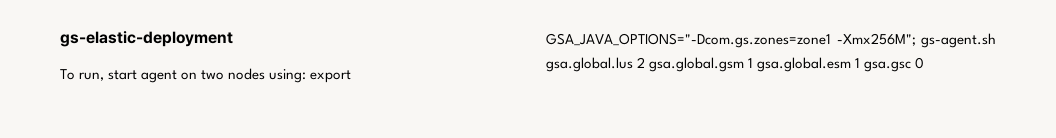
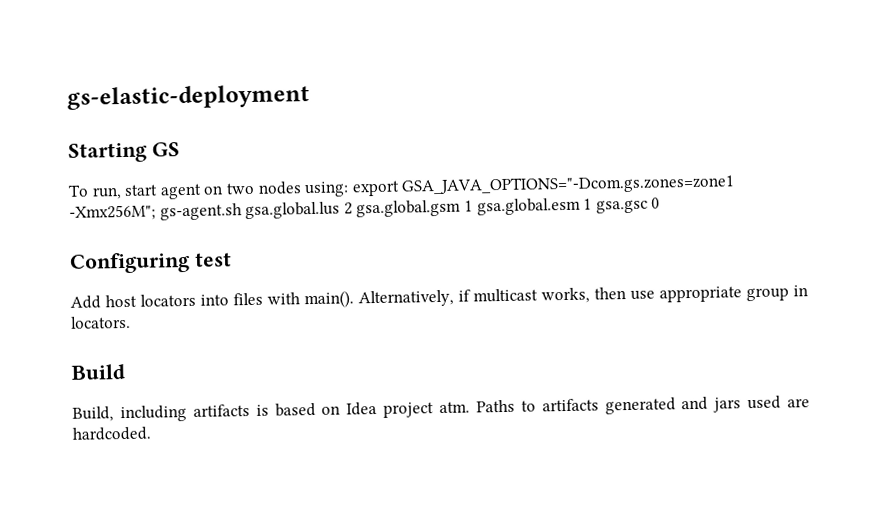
+ Starting GS
+ Configuring test
+ Add host locators into files with main(). Alternatively, if multicast works, then use appropriate group in locators.
+ Build
+ Build, including artifacts is based on Idea project atm. Paths to artifacts generated and jars used are hardcoded.

